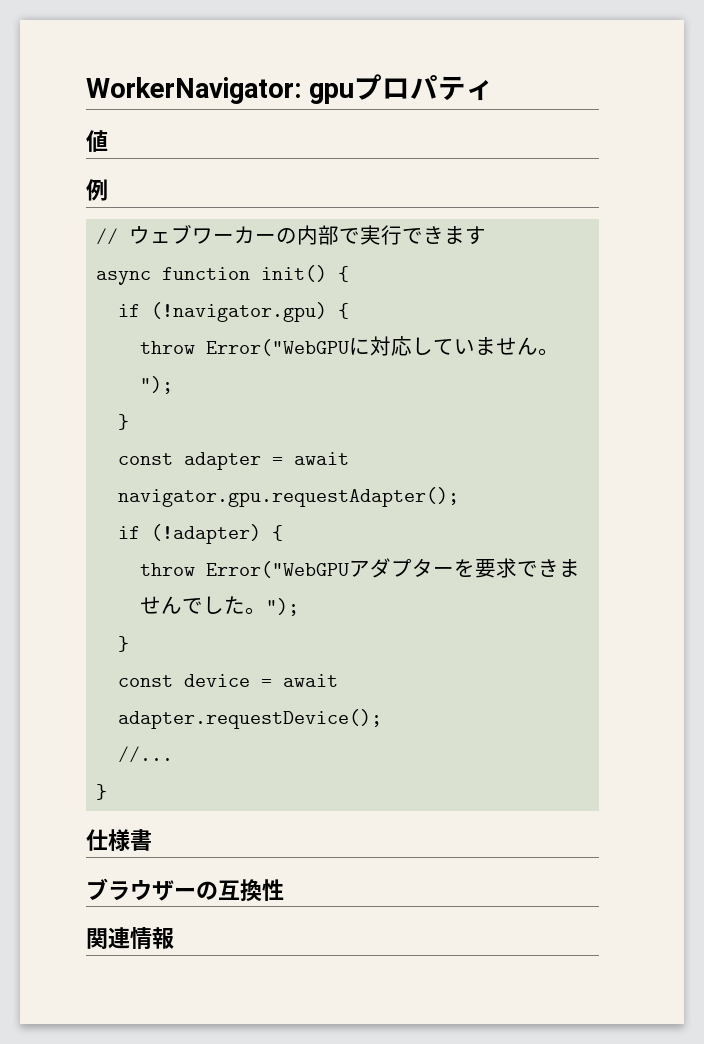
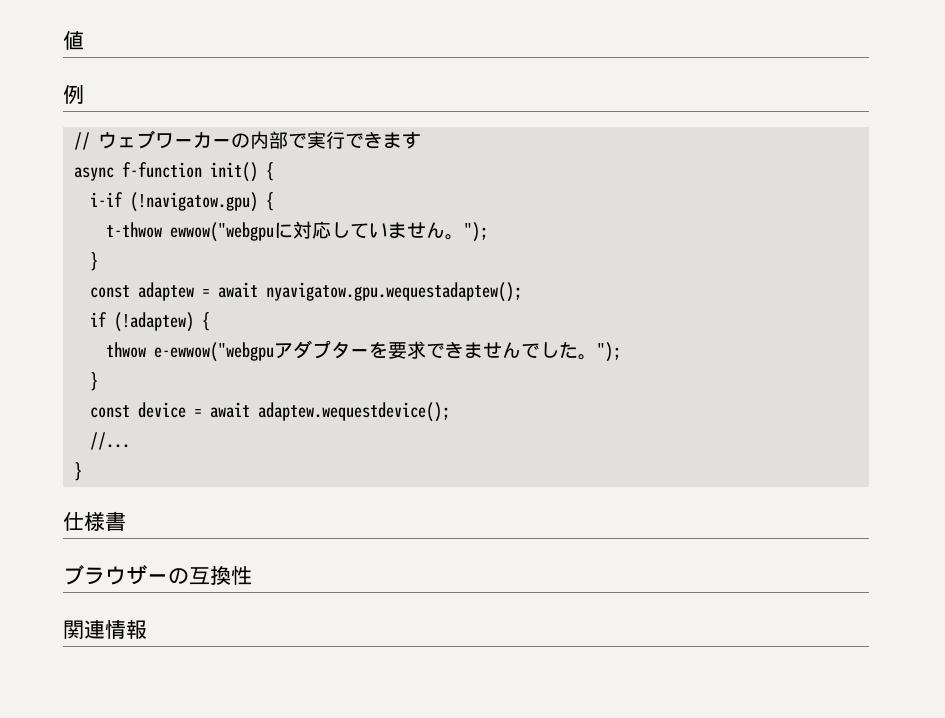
- WorkerNavigator: gpuプロパティ
- async function init() {
+ async f-function init() {
- if (!navigator.gpu) {
- throw Error("WebGPUに対応していません。
+ i-if (!navigatow.gpu) {
+ t-thwow ewwow("webgpuに対応していません。
- const adapter = await navigator.gpu.requestAdapter();
- if (!adapter) {
- throw Error("WebGPUアダプターを要求できませんでした。
+ const adaptew = await nyavigatow.gpu.wequestadaptew();
+ if (!adaptew) {
+ thwow e-ewwow("webgpuアダプターを要求できませんでした。
- const device = await adapter.requestDevice();
+ const device = await adaptew.wequestdevice();

